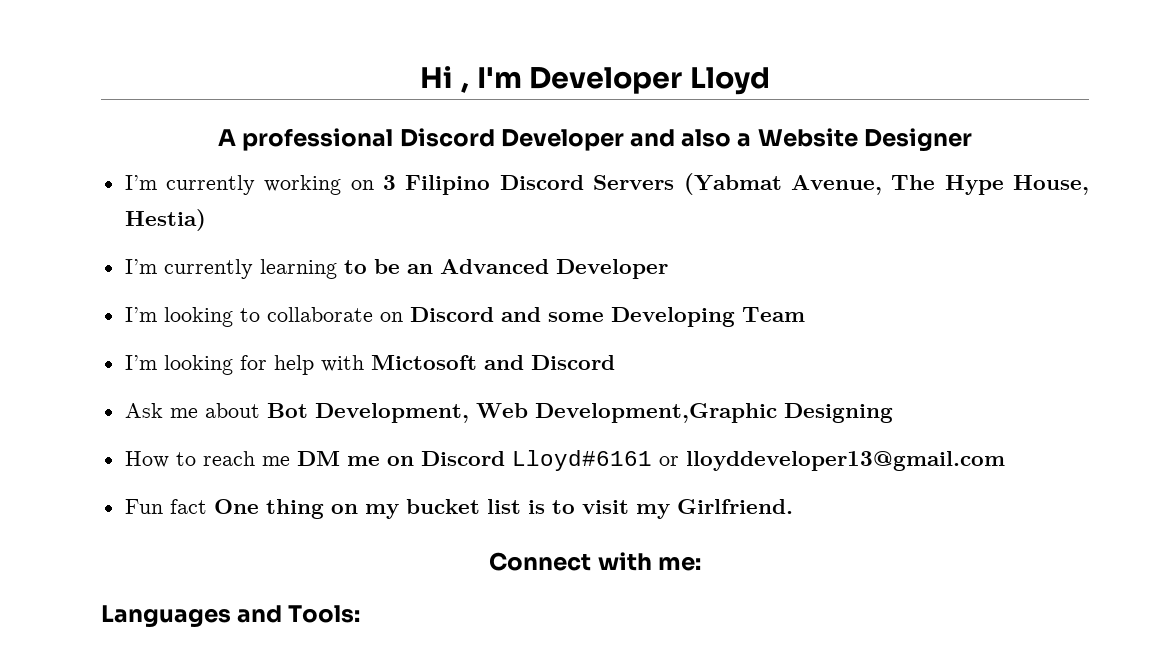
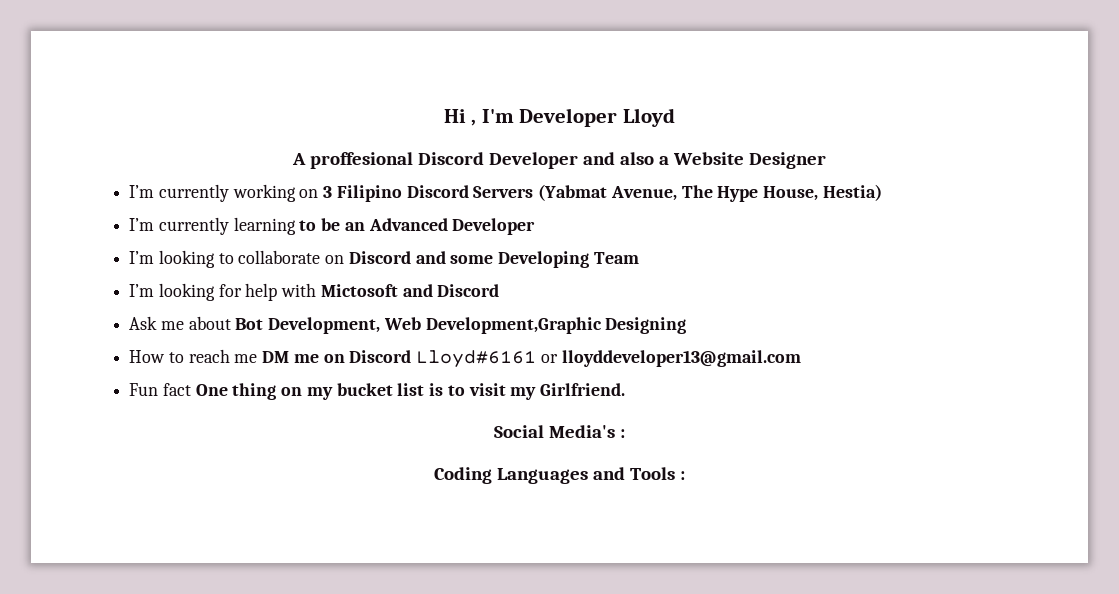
- A professional Discord Developer and also a Website Designer
+ A proffesional Discord Developer and also a Website Designer
- Connect with me:
- Languages and Tools:
+ Social Media's :
+ Coding Languages and Tools :

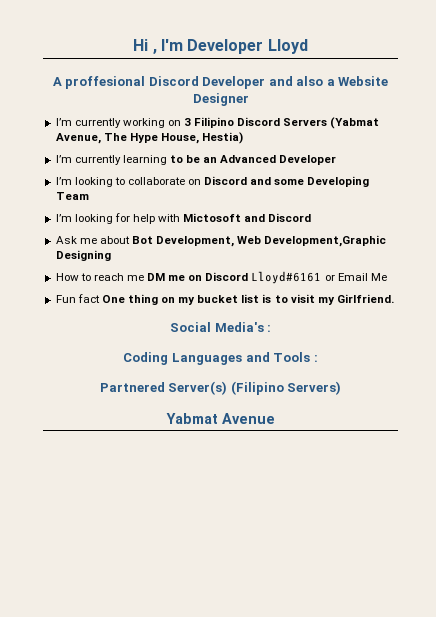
- How to reach me DM me on Discord Lloyd#6161 or lloyddeveloper13@gmail.com
+ How to reach me DM me on Discord Lloyd#6161 or Email Me
+ Partnered Server(s) (Filipino Servers)
+ Yabmat Avenue

